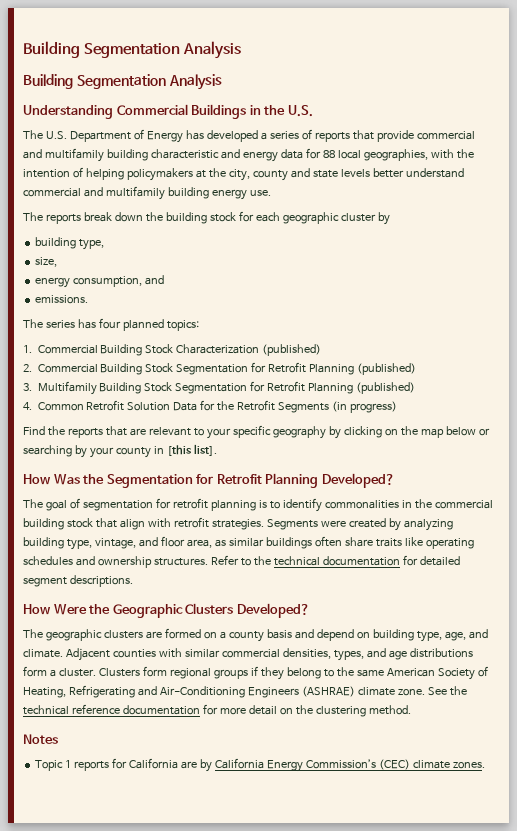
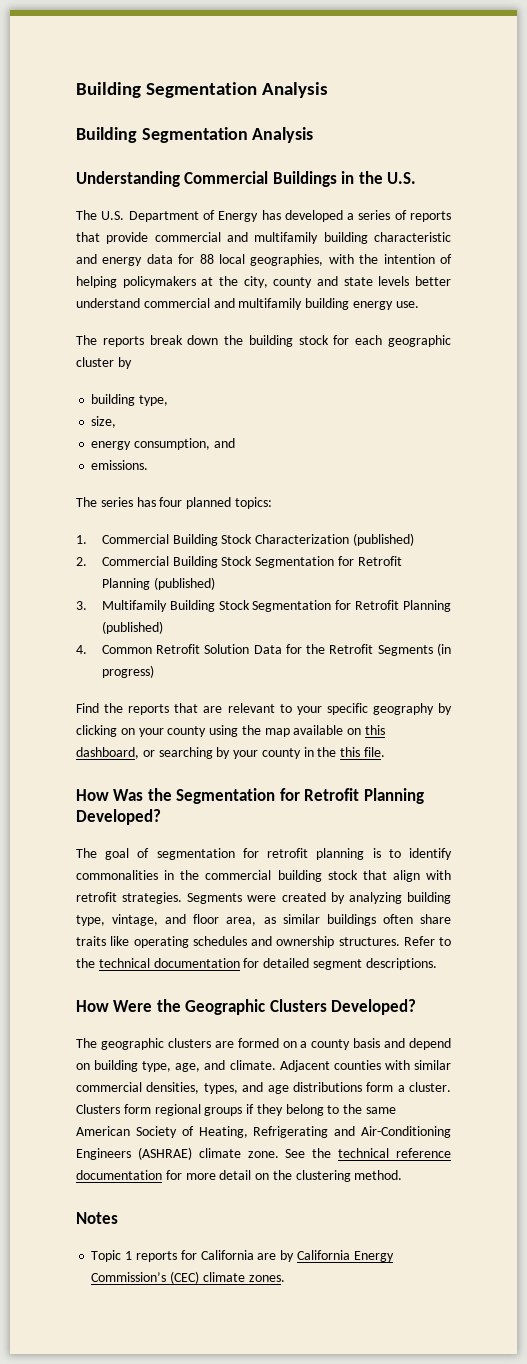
- Find the reports that are relevant to your specific geography by clicking on the map below or searching by your county in [this list].
+ Find the reports that are relevant to your specific geography by clicking on your county using the map available on this dashboard, or searching by your county in the this file.

